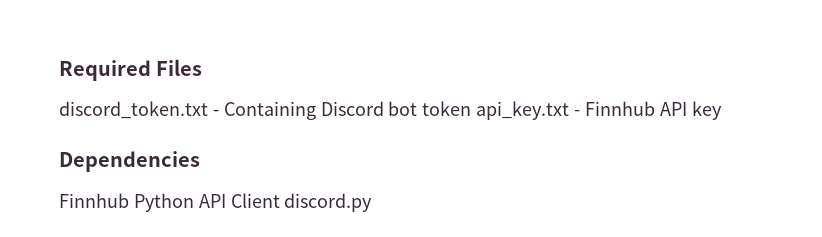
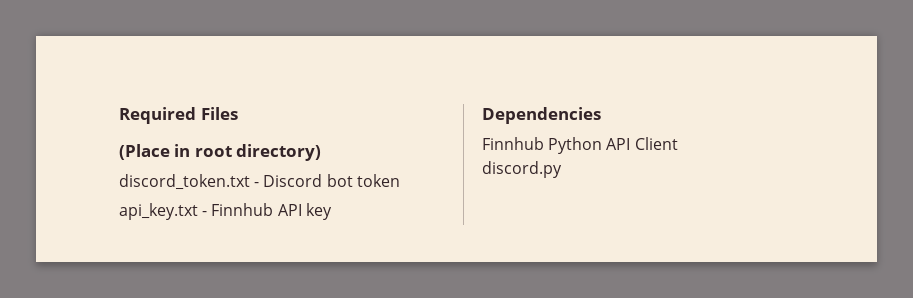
+ (Place in root directory)
- discord_token.txt - Containing Discord bot token api_key.txt - Finnhub API key
+ discord_token.txt - Discord bot token
+ api_key.txt - Finnhub API key
- Finnhub Python API Client discord.py
+ Finnhub Python API Client
+ discord.py

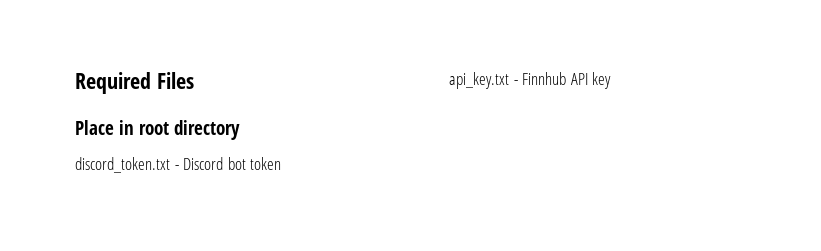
- (Place in root directory)
+ Place in root directory
- Dependencies
- Finnhub Python API Client
- discord.py

